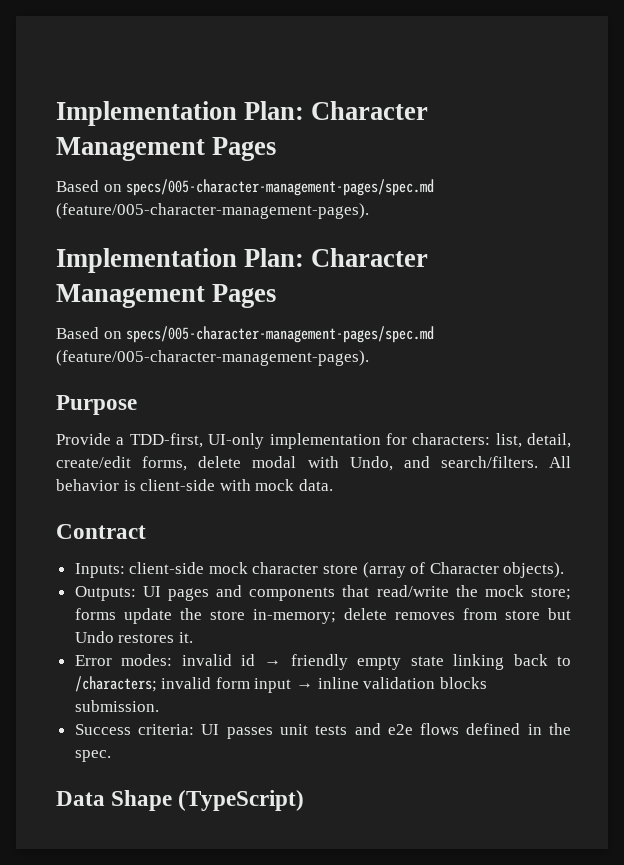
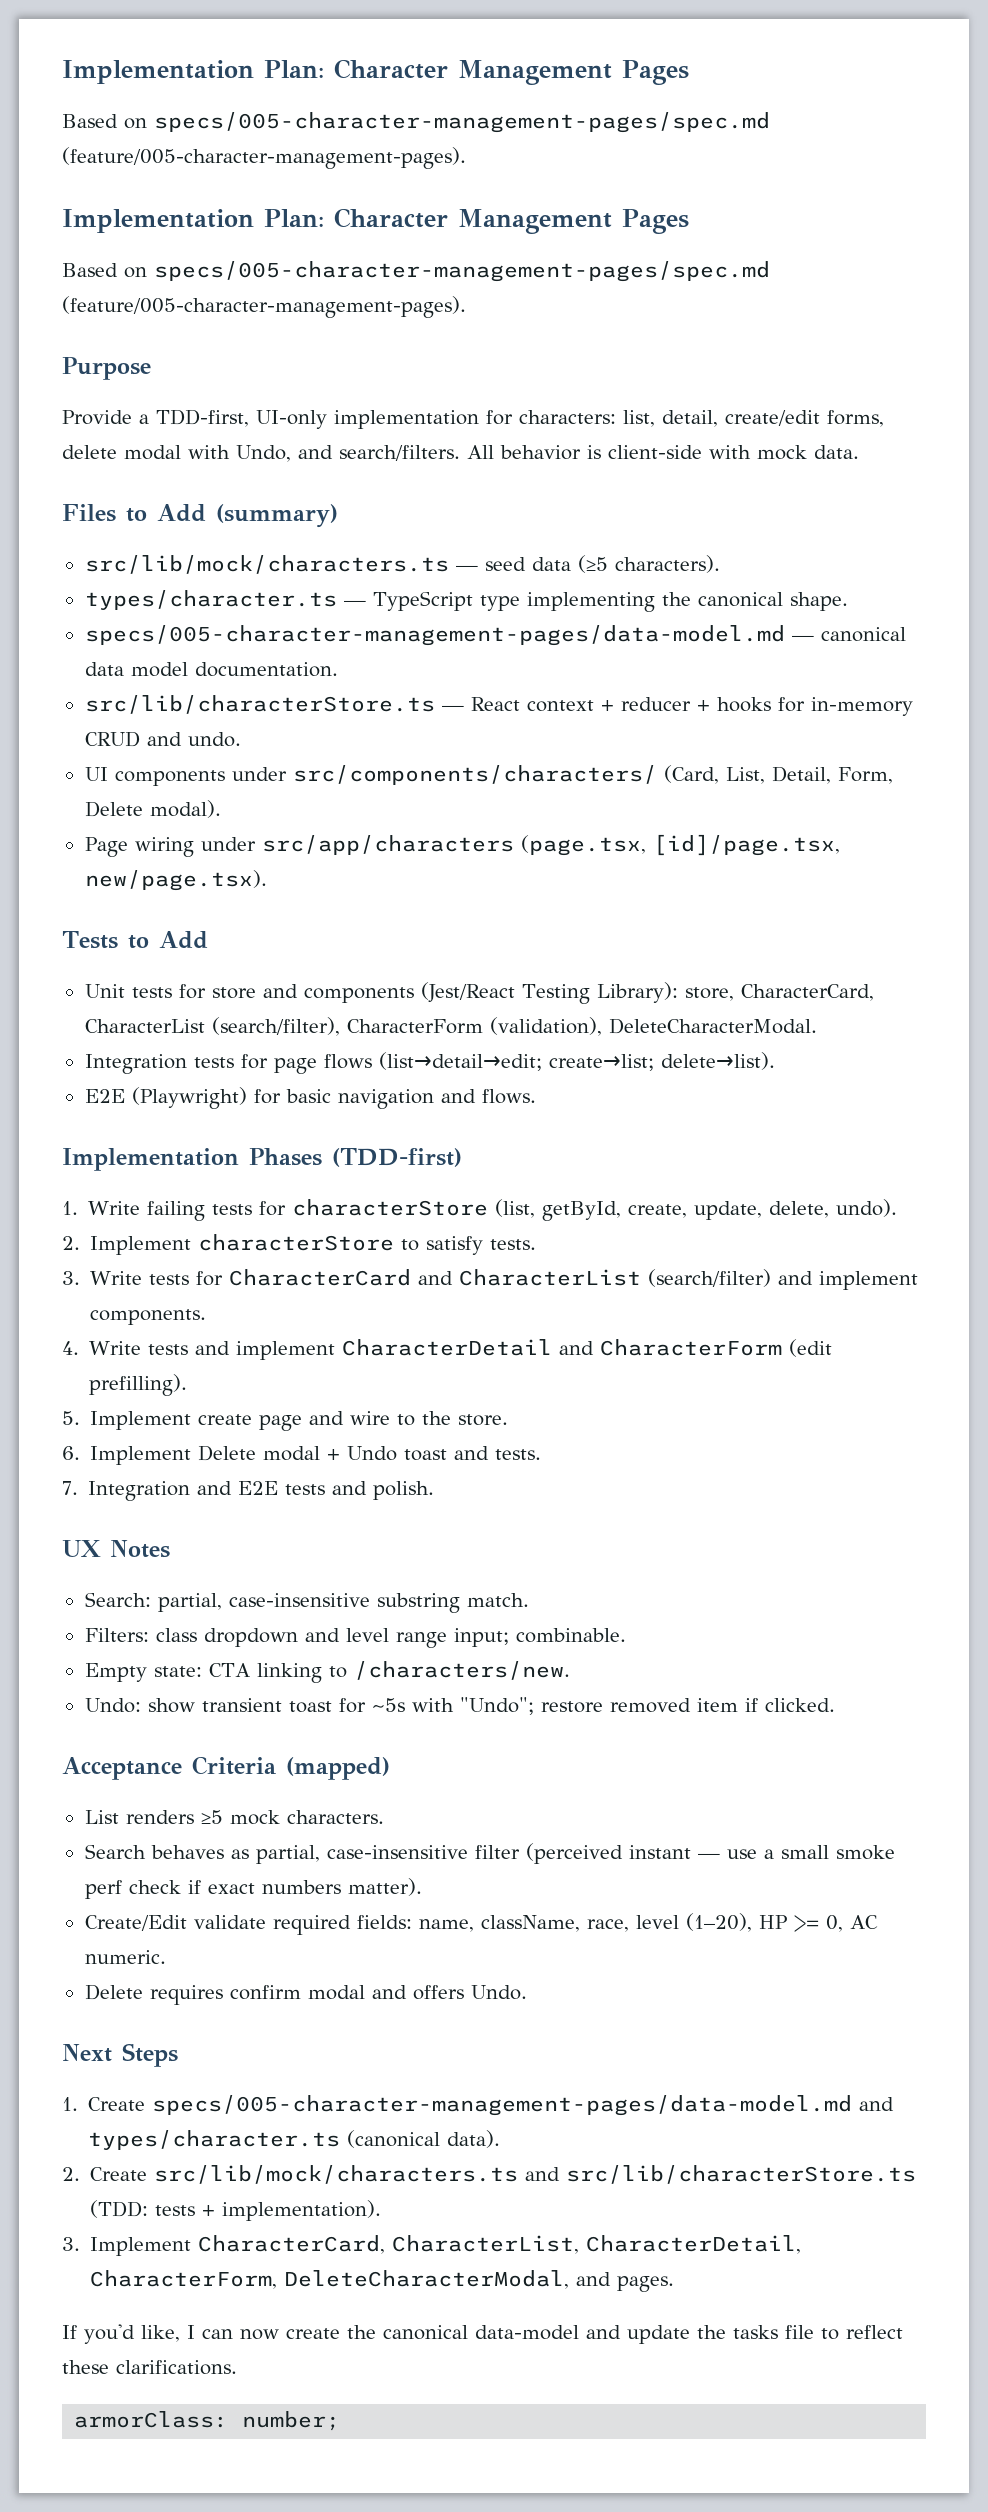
- Contract
- Inputs: client-side mock character store (array of Character objects).
- Outputs: UI pages and components that read/write the mock store; forms update the store in-memory; delete removes from store but Undo restores it.
- Error modes: invalid id → friendly empty state linking back to /characters; invalid form input → inline validation blocks submission.
- Success criteria: UI passes unit tests and e2e flows defined in the spec.
- Data Shape (TypeScript)
+ Files to Add (summary)
+ src/lib/mock/characters.ts — seed data (≥5 characters).
+ types/character.ts — TypeScript type implementing the canonical shape.
+ specs/005-character-management-pages/data-model.md — canonical data model documentation.
+ src/lib/characterStore.ts — React context + reducer + hooks for in-memory CRUD and undo.
+ UI components under src/components/characters/ (Card, List, Detail, Form, Delete modal).
+ Page wiring under src/app/characters (page.tsx, [id]/page.tsx, new/page.tsx).
+ Tests to Add
+ Unit tests for store and components (Jest/React Testing Library): store, CharacterCard, CharacterList (search/filter), CharacterForm (validation), DeleteCharacterModal.
+ Integration tests for page flows (list→detail→edit; create→list; delete→list).
+ E2E (Playwright) for basic navigation and flows.
+ Implementation Phases (TDD-first)
+ 1. Write failing tests for characterStore (list, getById, create, update, delete, undo).
+ 2. Implement characterStore to satisfy tests.
+ 3. Write tests for CharacterCard and CharacterList (search/filter) and implement components.
+ 4. Write tests and implement CharacterDetail and CharacterForm (edit prefilling).
+ 5. Implement create page and wire to the store.
+ 6. Implement Delete modal + Undo toast and tests.
+ 7. Integration and E2E tests and polish.
+ UX Notes
+ Search: partial, case-insensitive substring match.
+ Filters: class dropdown and level range input; combinable.
+ Empty state: CTA linking to /characters/new.
+ Undo: show transient toast for ~5s with "Undo"; restore removed item if clicked.
+ Acceptance Criteria (mapped)
+ List renders ≥5 mock characters.
+ Search behaves as partial, case-insensitive filter (perceived instant — use a small smoke perf check if exact numbers matter).
+ Create/Edit validate required fields: name, className, race, level (1–20), HP >= 0, AC numeric.
+ Delete requires confirm modal and offers Undo.
+ Next Steps
+ 1. Create specs/005-character-management-pages/data-model.md and types/character.ts (canonical data).
+ 2. Create src/lib/mock/characters.ts and src/lib/characterStore.ts (TDD: tests + implementation).
+ 3. Implement CharacterCard, CharacterList, CharacterDetail, CharacterForm, DeleteCharacterModal, and pages.
+ If you'd like, I can now create the canonical data-model and update the tasks file to reflect these clarifications.
+ armorClass: number;

